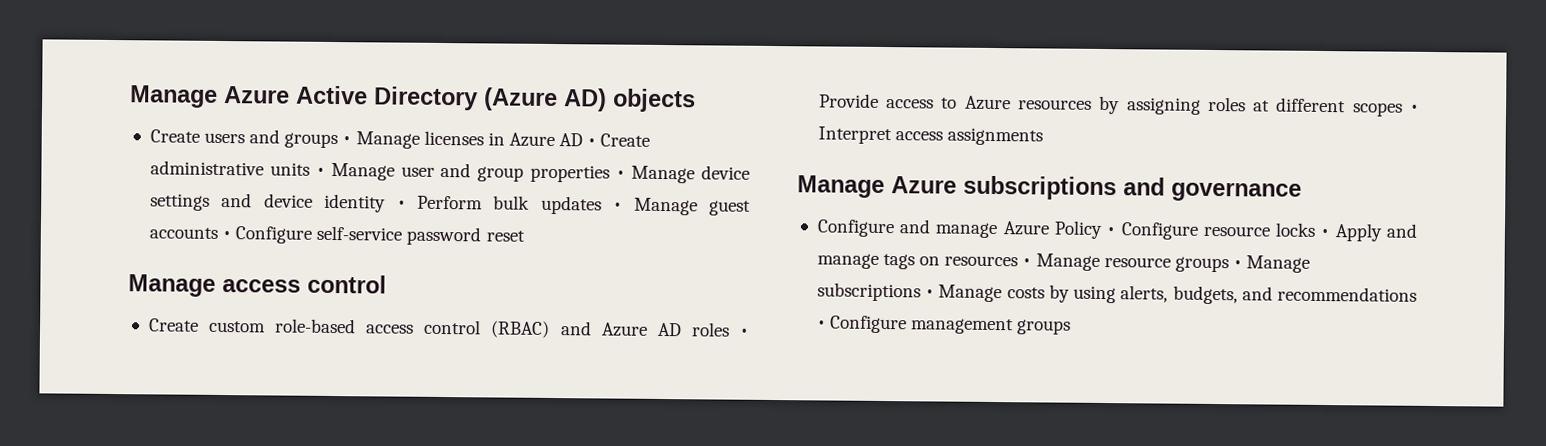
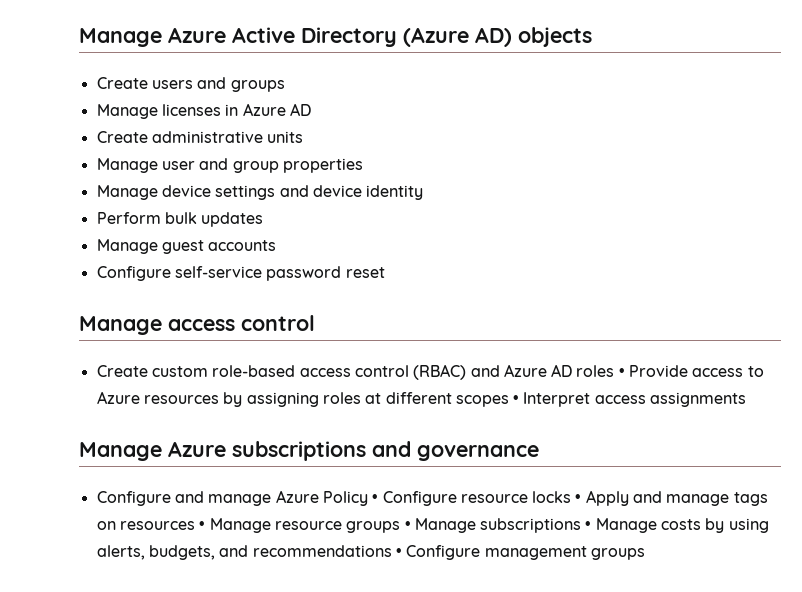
- Create users and groups • Manage licenses in Azure AD • Create administrative units • Manage user and group properties • Manage device settings and device identity • Perform bulk updates • Manage guest accounts • Configure self-service password reset
+ Create users and groups
+ Manage licenses in Azure AD
+ Create administrative units
+ Manage user and group properties
+ Manage device settings and device identity
+ Perform bulk updates
+ Manage guest accounts
+ Configure self-service password reset

